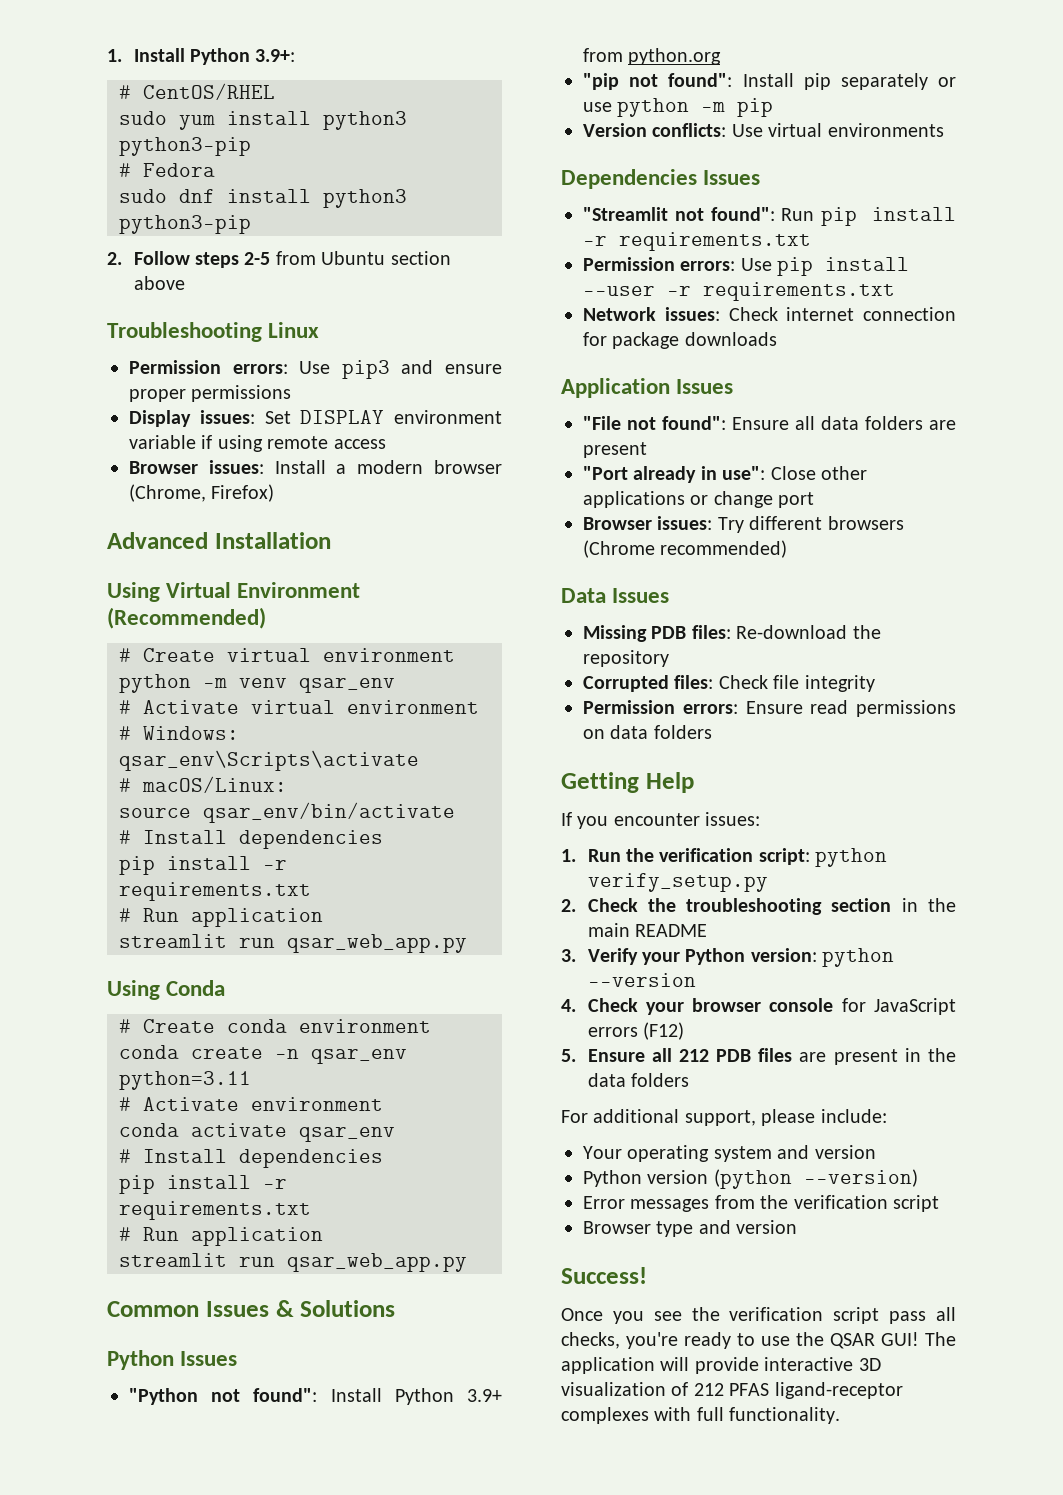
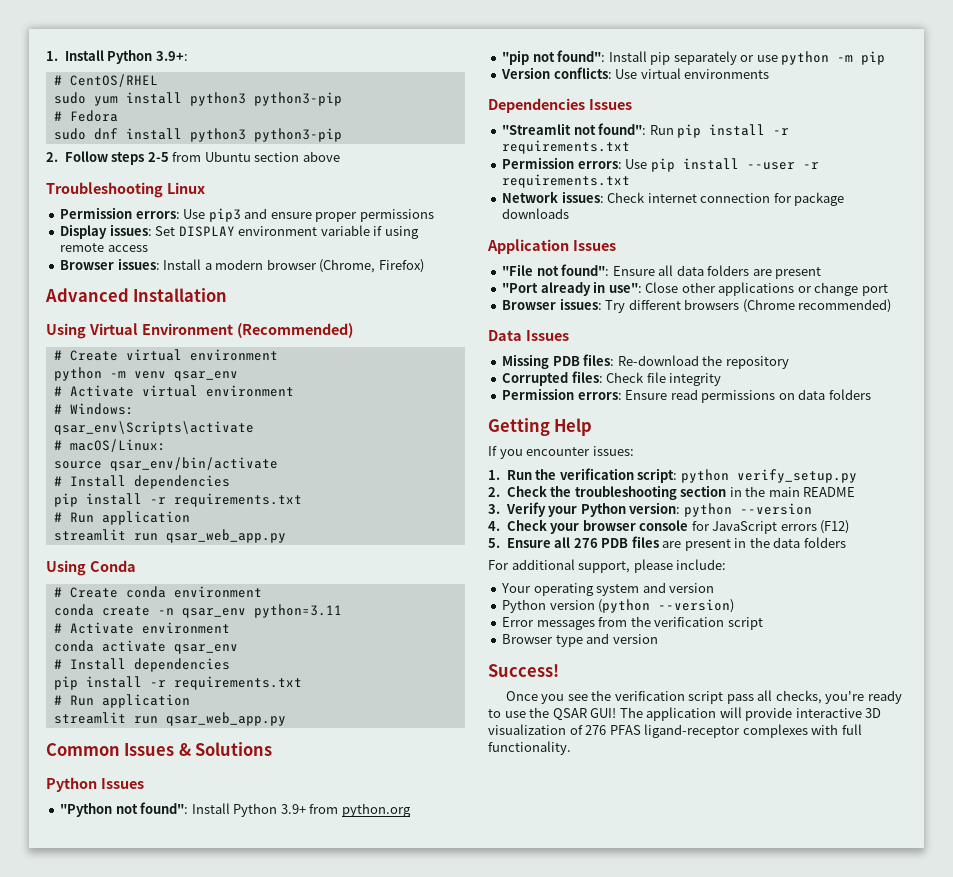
- 5. Ensure all 212 PDB files are present in the data folders
+ 5. Ensure all 276 PDB files are present in the data folders
- The application will provide interactive 3D visualization of 212 PFAS ligand-receptor complexes with full functionality.
+ The application will provide interactive 3D visualization of 276 PFAS ligand-receptor complexes with full functionality.

